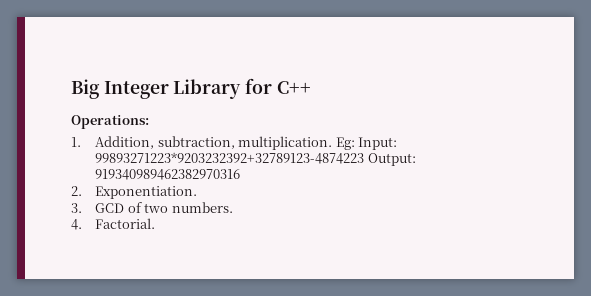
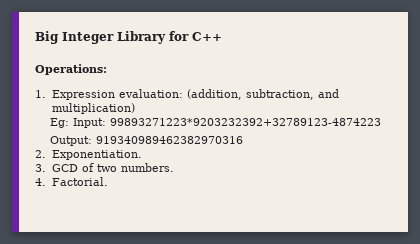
- 1. Addition, subtraction, multiplication. Eg: Input: 99893271223*9203232392+32789123-4874223 Output: 919340989462382970316
+ 1. Expression evaluation: (addition, subtraction, and multiplication)
+ Eg: Input: 99893271223*9203232392+32789123-4874223
+ Output: 919340989462382970316

